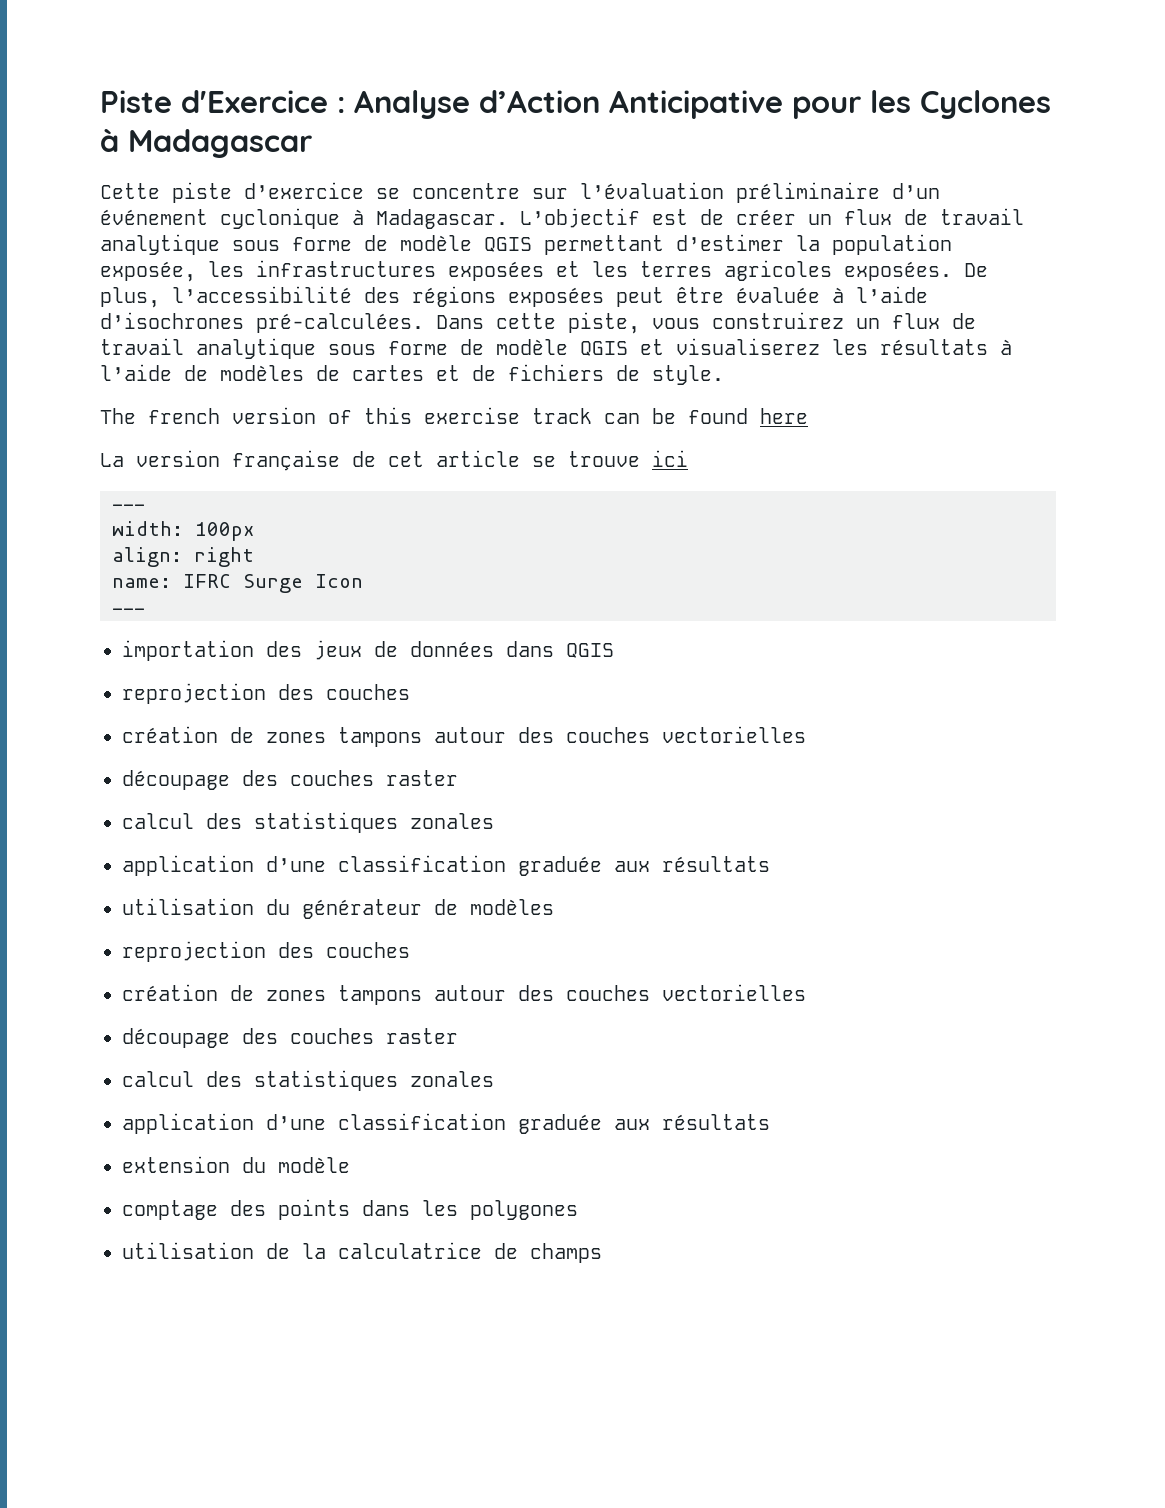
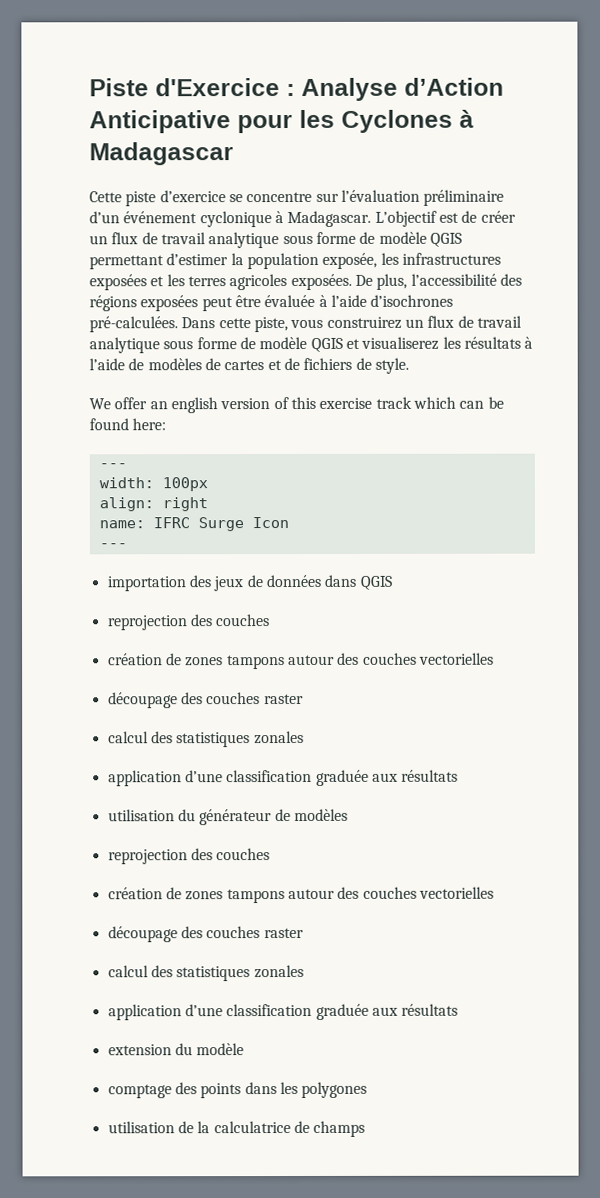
- The french version of this exercise track can be found here
- La version française de cet article se trouve ici
+ We offer an english version of this exercise track which can be found here:

